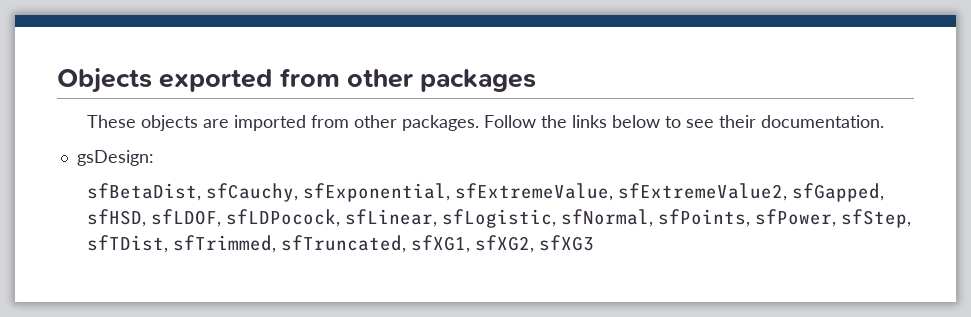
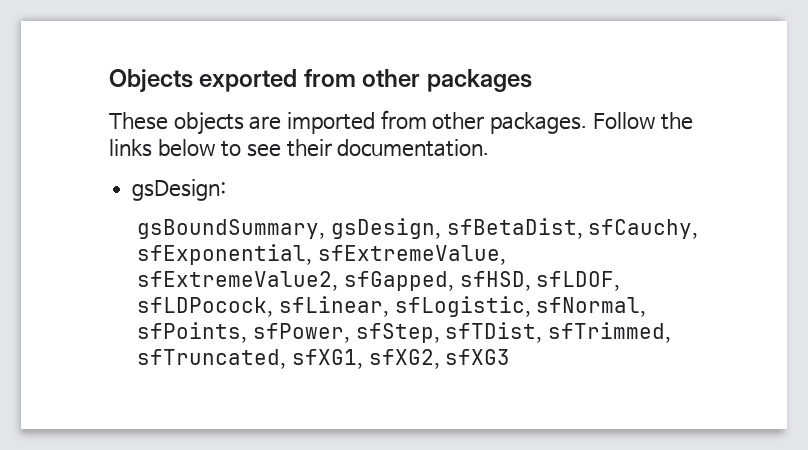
- sfBetaDist, sfCauchy, sfExponential, sfExtremeValue, sfExtremeValue2, sfGapped, sfHSD, sfLDOF, sfLDPocock, sfLinear, sfLogistic, sfNormal, sfPoints, sfPower, sfStep, sfTDist, sfTrimmed, sfTruncated, sfXG1, sfXG2, sfXG3
+ gsBoundSummary, gsDesign, sfBetaDist, sfCauchy, sfExponential, sfExtremeValue, sfExtremeValue2, sfGapped, sfHSD, sfLDOF, sfLDPocock, sfLinear, sfLogistic, sfNormal, sfPoints, sfPower, sfStep, sfTDist, sfTrimmed, sfTruncated, sfXG1, sfXG2, sfXG3

